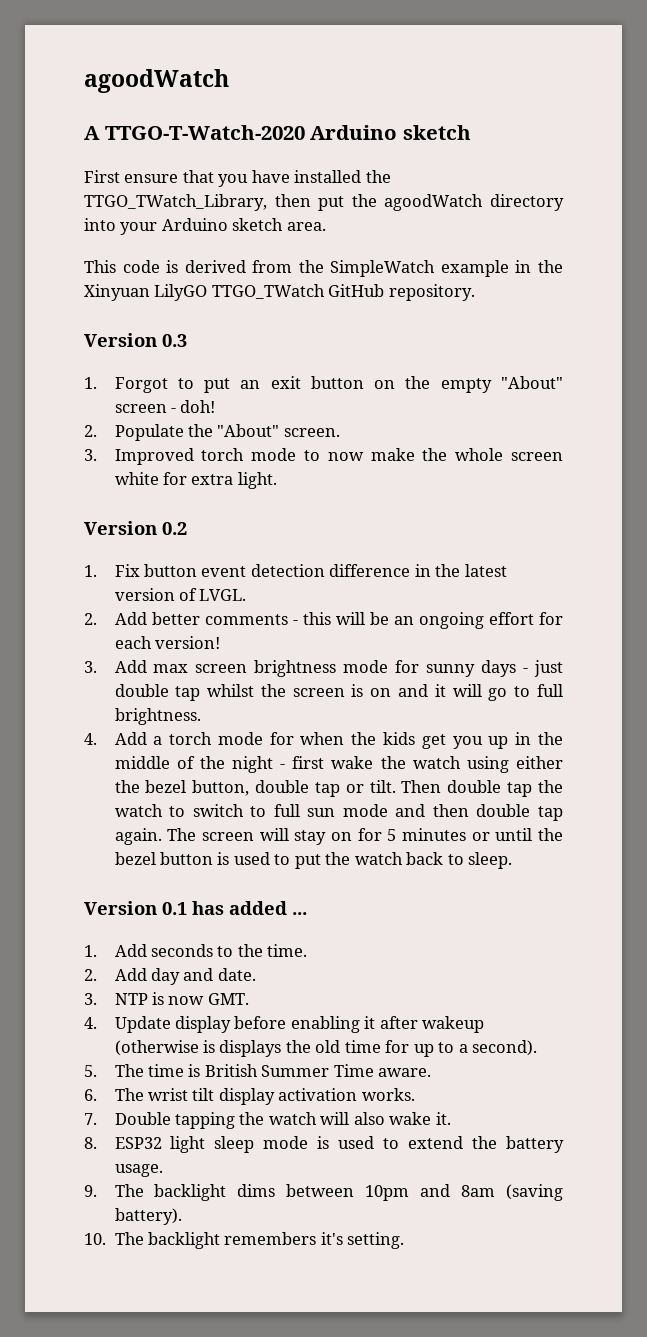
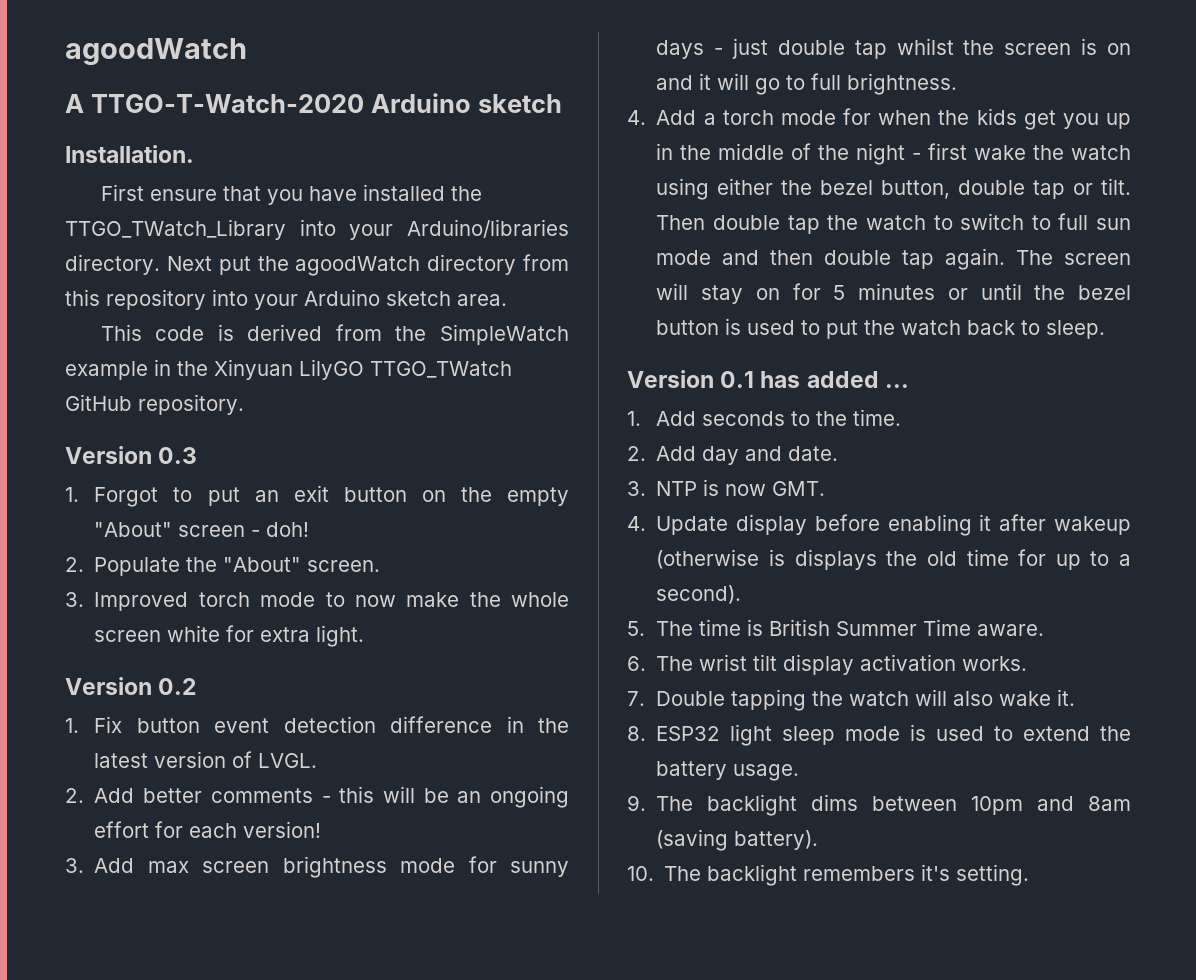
+ Installation.
- First ensure that you have installed the TTGO_TWatch_Library, then put the agoodWatch directory into your Arduino sketch area.
+ First ensure that you have installed the TTGO_TWatch_Library into your Arduino/libraries directory. Next put the agoodWatch directory from this repository into your Arduino sketch area.

